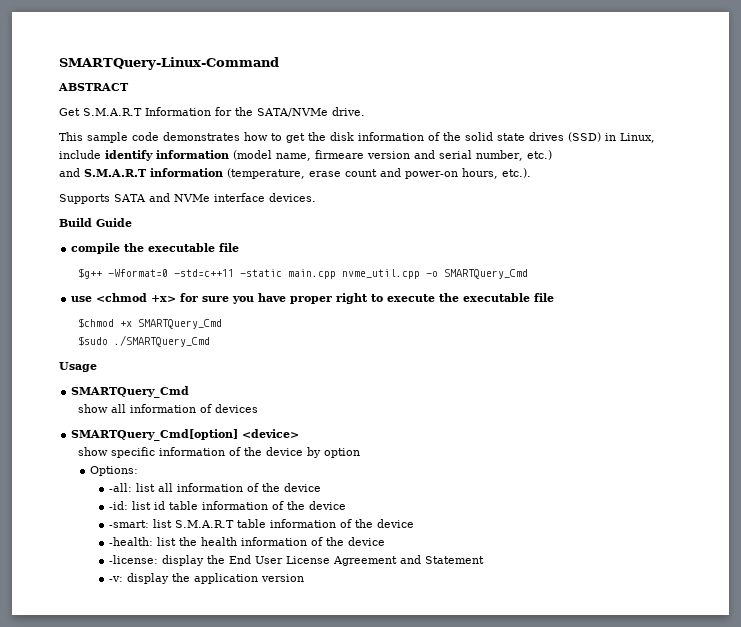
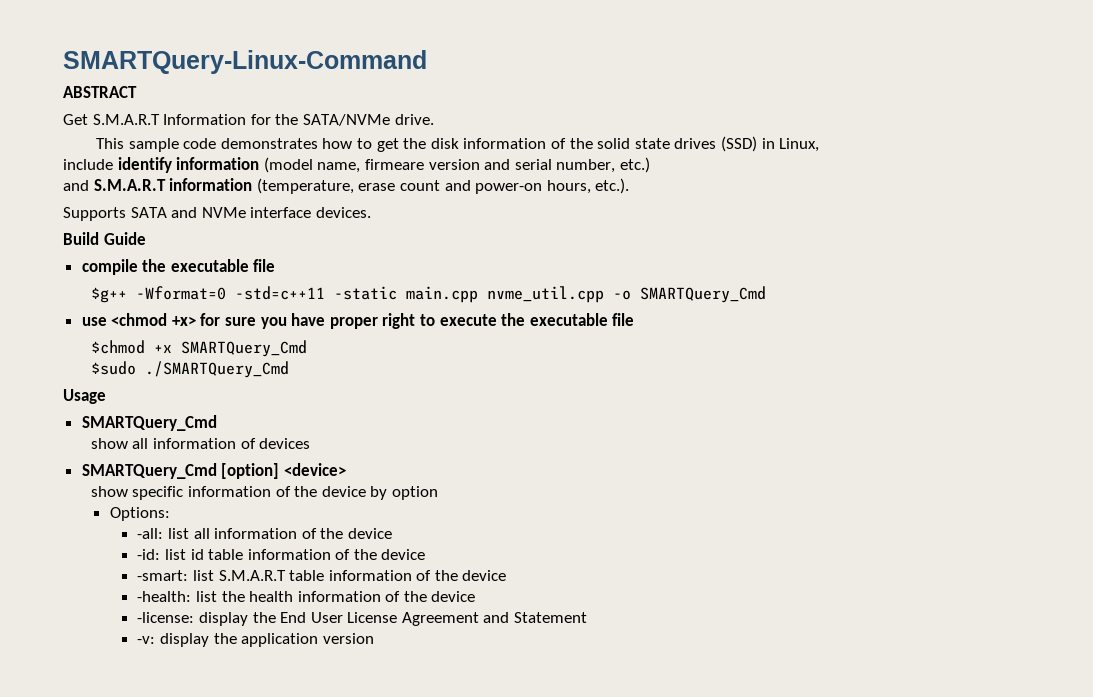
- SMARTQuery_Cmd[option] <device>
+ SMARTQuery_Cmd [option] <device>

